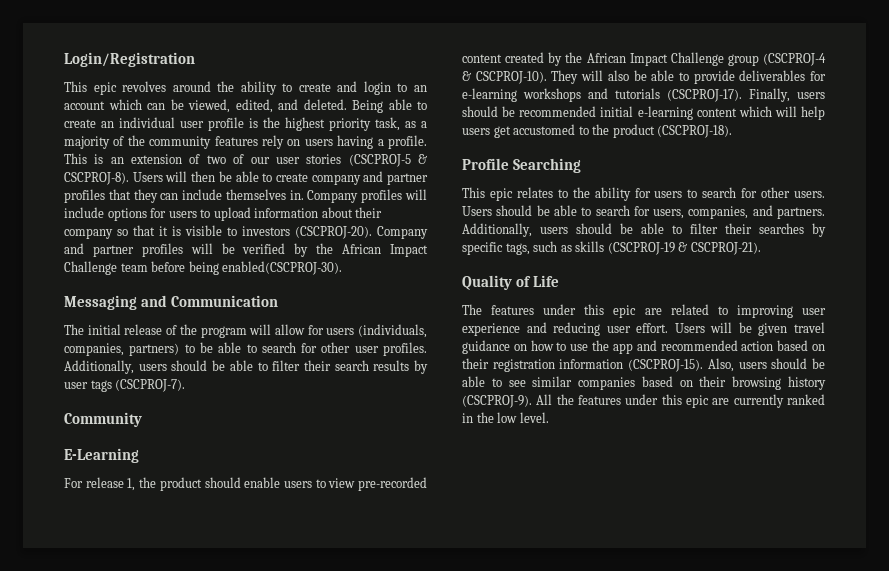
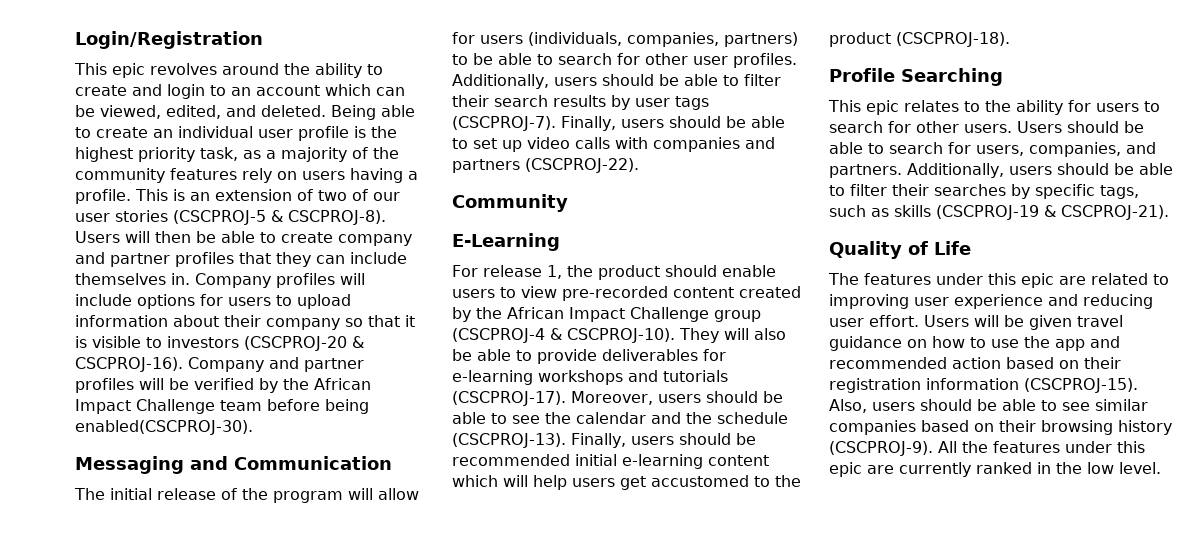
- Company profiles will include options for users to upload information about their company so that it is visible to investors (CSCPROJ-20).
+ Company profiles will include options for users to upload information about their company so that it is visible to investors (CSCPROJ-20 & CSCPROJ-16).
+ Finally, users should be able to set up video calls with companies and partners (CSCPROJ-22).
+ Moreover, users should be able to see the calendar and the schedule (CSCPROJ-13).

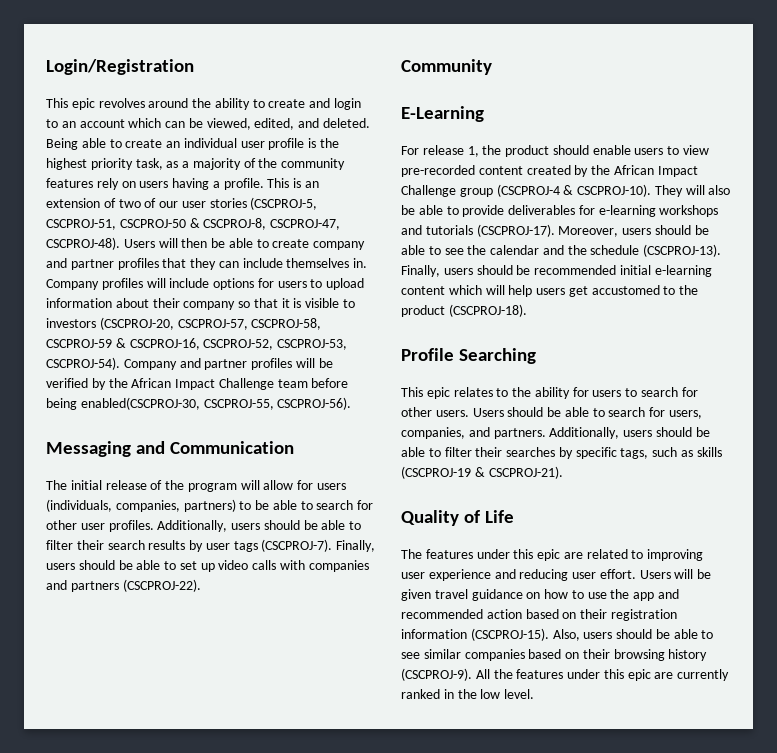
- This is an extension of two of our user stories (CSCPROJ-5 & CSCPROJ-8).
+ This is an extension of two of our user stories (CSCPROJ-5, CSCPROJ-51, CSCPROJ-50 & CSCPROJ-8, CSCPROJ-47, CSCPROJ-48).
- Company profiles will include options for users to upload information about their company so that it is visible to investors (CSCPROJ-20 & CSCPROJ-16).
+ Company profiles will include options for users to upload information about their company so that it is visible to investors (CSCPROJ-20, CSCPROJ-57, CSCPROJ-58, CSCPROJ-59 & CSCPROJ-16, CSCPROJ-52, CSCPROJ-53, CSCPROJ-54).
- Company and partner profiles will be verified by the African Impact Challenge team before being enabled(CSCPROJ-30).
+ Company and partner profiles will be verified by the African Impact Challenge team before being enabled(CSCPROJ-30, CSCPROJ-55, CSCPROJ-56).

